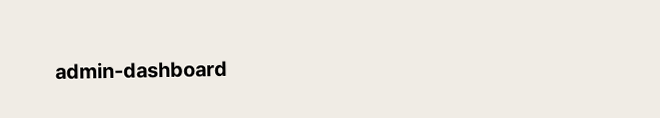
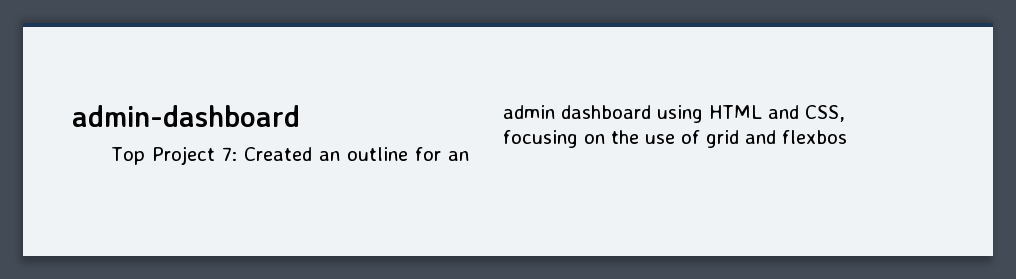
+ Top Project 7: Created an outline for an admin dashboard using HTML and CSS, focusing on the use of grid and flexbos

